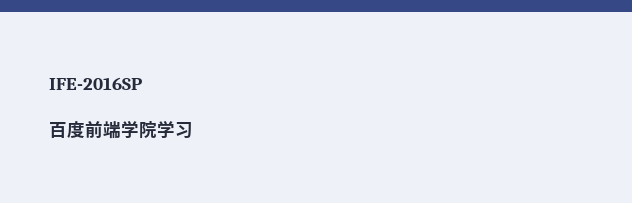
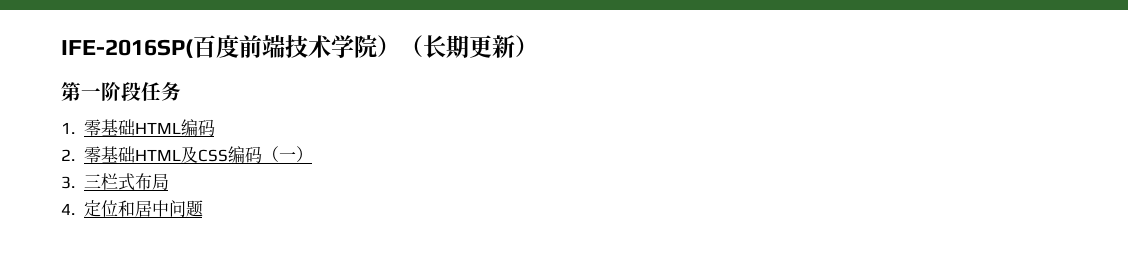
- IFE-2016SP
- 百度前端学院学习
+ IFE-2016SP(百度前端技术学院）（长期更新）
+ 第一阶段任务
+ 1.零基础HTML编码
+ 2.零基础HTML及CSS编码（一）
+ 3.三栏式布局
+ 4.定位和居中问题

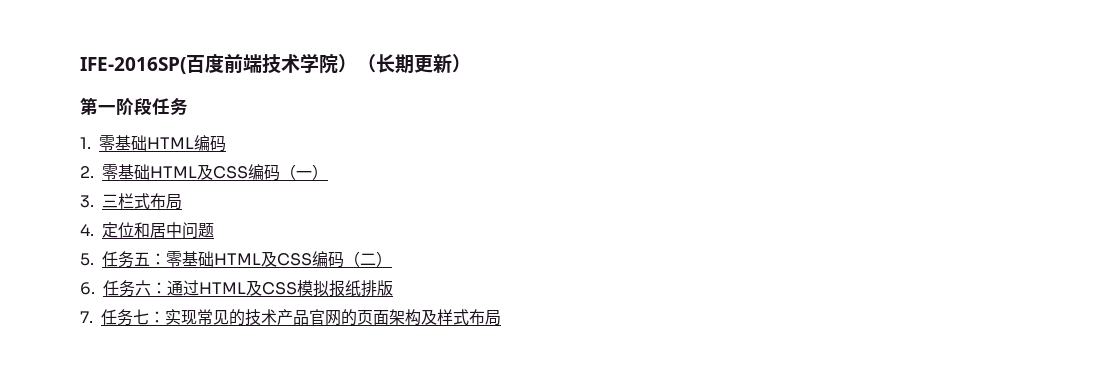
+ 5.任务五：零基础HTML及CSS编码（二）
+ 6.任务六：通过HTML及CSS模拟报纸排版
+ 7.任务七：实现常见的技术产品官网的页面架构及样式布局

